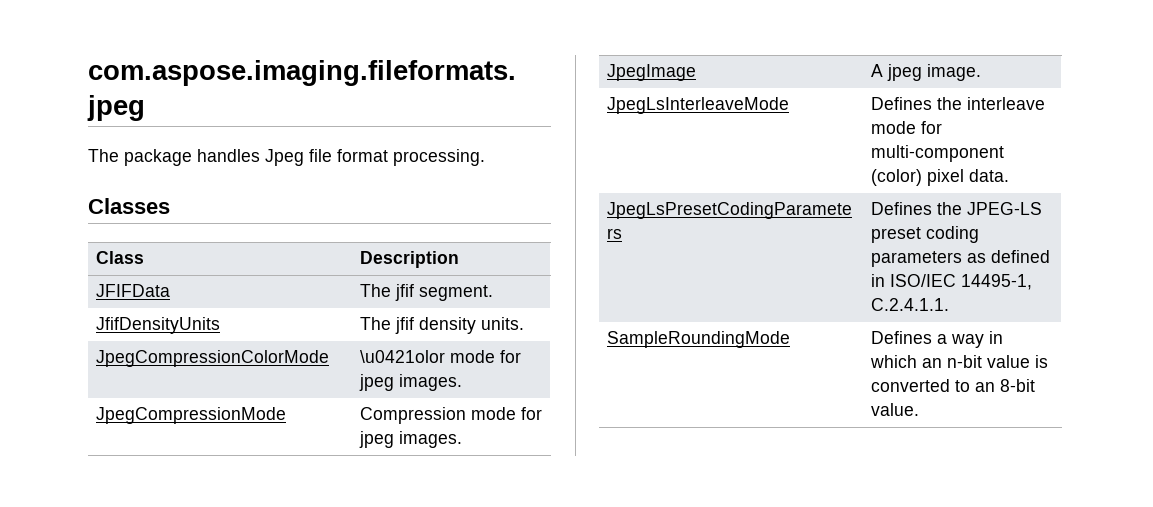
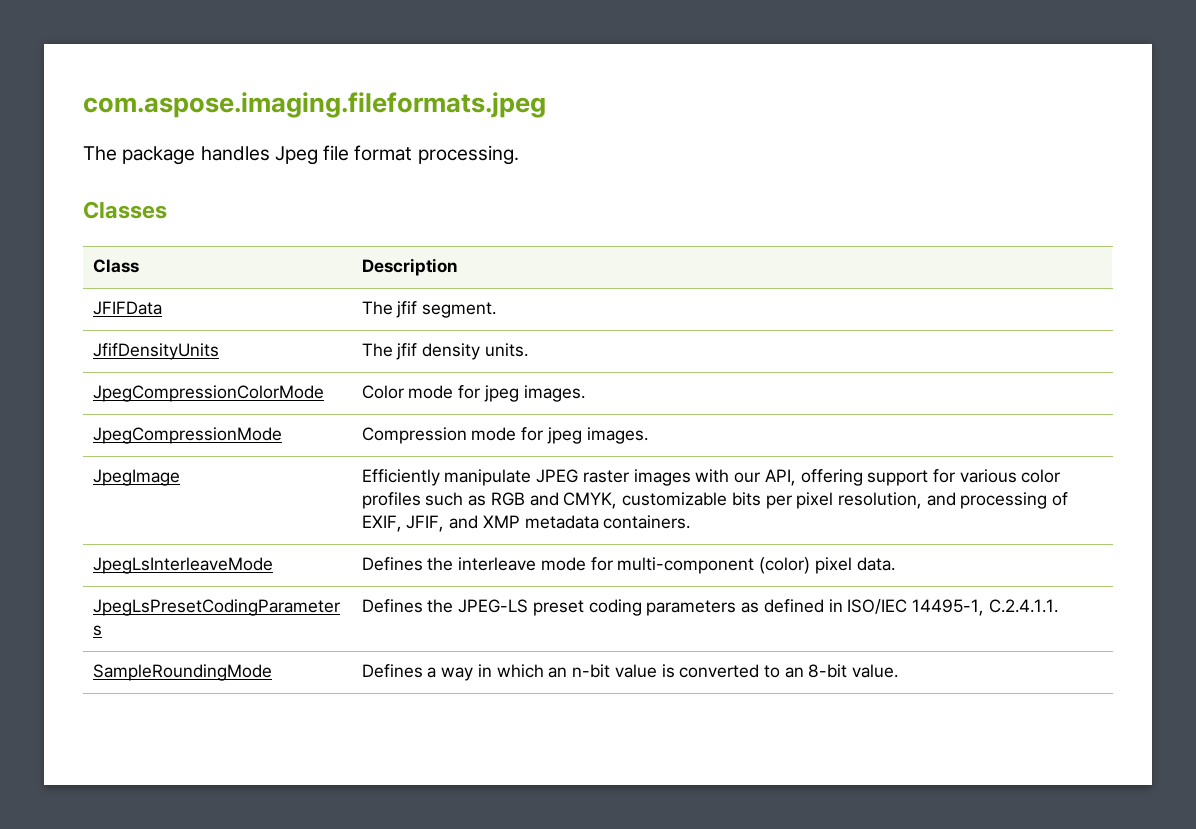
- JpegCompressionColorMode | \u0421olor mode for jpeg images.
+ JpegCompressionColorMode | Color mode for jpeg images.
- JpegImage | A jpeg image.
+ JpegImage | Efficiently manipulate JPEG raster images with our API, offering support for various color profiles such as RGB and CMYK, customizable bits per pixel resolution, and processing of EXIF, JFIF, and XMP metadata containers.

